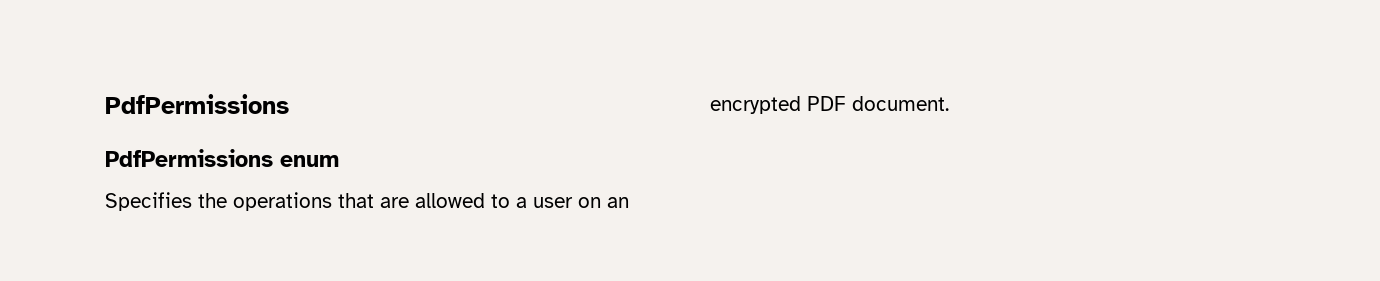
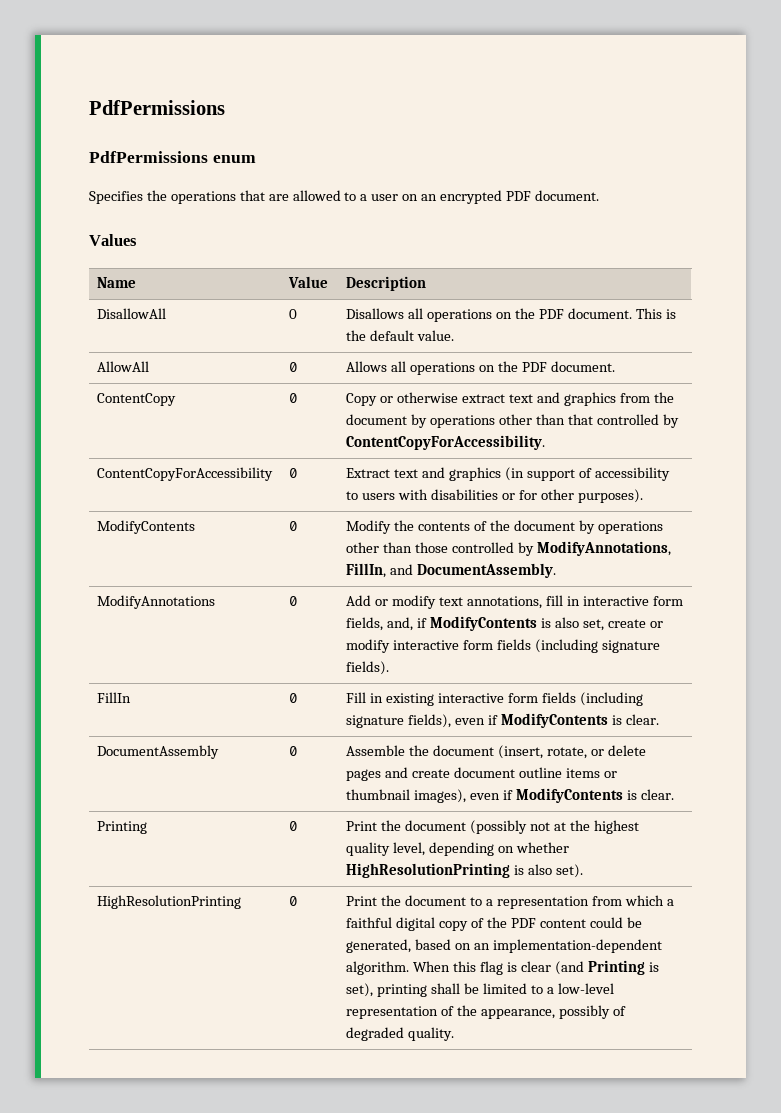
+ Values
+ Name | Value | Description
+ DisallowAll | 0 | Disallows all operations on the PDF document. This is the default value.
+ AllowAll | 0 | Allows all operations on the PDF document.
+ ContentCopy | 0 | Copy or otherwise extract text and graphics from the document by operations other than that controlled by ContentCopyForAccessibility.
+ ContentCopyForAccessibility | 0 | Extract text and graphics (in support of accessibility to users with disabilities or for other purposes).
+ ModifyContents | 0 | Modify the contents of the document by operations other than those controlled by ModifyAnnotations, FillIn, and DocumentAssembly.
+ ModifyAnnotations | 0 | Add or modify text annotations, fill in interactive form fields, and, if ModifyContents is also set, create or modify interactive form fields (including signature fields).
+ FillIn | 0 | Fill in existing interactive form fields (including signature fields), even if ModifyContents is clear.
+ DocumentAssembly | 0 | Assemble the document (insert, rotate, or delete pages and create document outline items or thumbnail images), even if ModifyContents is clear.
+ Printing | 0 | Print the document (possibly not at the highest quality level, depending on whether HighResolutionPrinting is also set).
+ HighResolutionPrinting | 0 | Print the document to a representation from which a faithful digital copy of the PDF content could be generated, based on an implementation-dependent algorithm. When this flag is clear (and Printing is set), printing shall be limited to a low-level representation of the appearance, possibly of degraded quality.

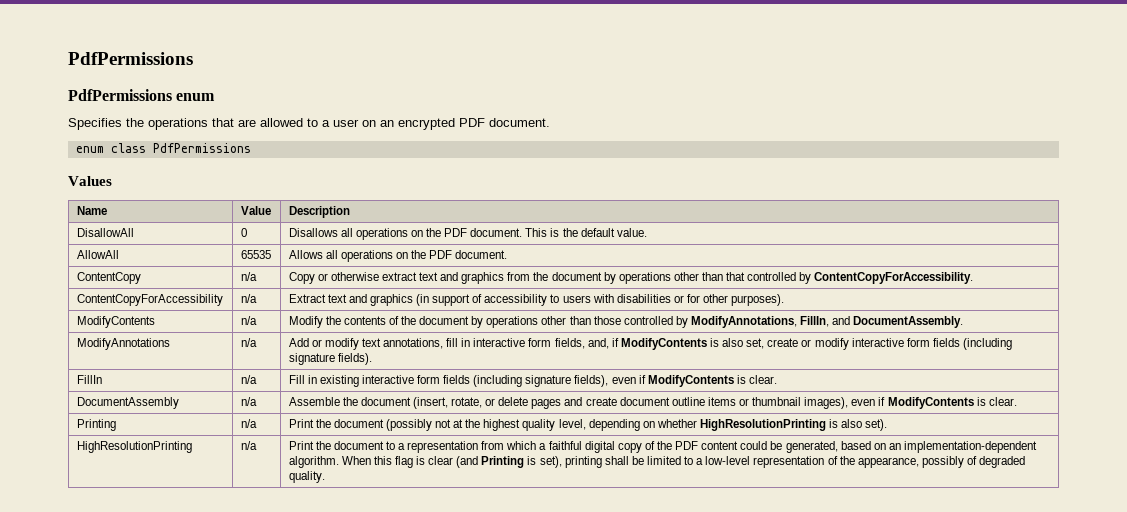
+ enum class PdfPermissions
- AllowAll | 0 | Allows all operations on the PDF document.
+ AllowAll | 65535 | Allows all operations on the PDF document.
- ContentCopy | 0 | Copy or otherwise extract text and graphics from the document by operations other than that controlled by ContentCopyForAccessibility.
+ ContentCopy | n/a | Copy or otherwise extract text and graphics from the document by operations other than that controlled by ContentCopyForAccessibility.
- ContentCopyForAccessibility | 0 | Extract text and graphics (in support of accessibility to users with disabilities or for other purposes).
+ ContentCopyForAccessibility | n/a | Extract text and graphics (in support of accessibility to users with disabilities or for other purposes).
- ModifyContents | 0 | Modify the contents of the document by operations other than those controlled by ModifyAnnotations, FillIn, and DocumentAssembly.
+ ModifyContents | n/a | Modify the contents of the document by operations other than those controlled by ModifyAnnotations, FillIn, and DocumentAssembly.
- ModifyAnnotations | 0 | Add or modify text annotations, fill in interactive form fields, and, if ModifyContents is also set, create or modify interactive form fields (including signature fields).
+ ModifyAnnotations | n/a | Add or modify text annotations, fill in interactive form fields, and, if ModifyContents is also set, create or modify interactive form fields (including signature fields).
- FillIn | 0 | Fill in existing interactive form fields (including signature fields), even if ModifyContents is clear.
+ FillIn | n/a | Fill in existing interactive form fields (including signature fields), even if ModifyContents is clear.
- DocumentAssembly | 0 | Assemble the document (insert, rotate, or delete pages and create document outline items or thumbnail images), even if ModifyContents is clear.
+ DocumentAssembly | n/a | Assemble the document (insert, rotate, or delete pages and create document outline items or thumbnail images), even if ModifyContents is clear.
- Printing | 0 | Print the document (possibly not at the highest quality level, depending on whether HighResolutionPrinting is also set).
+ Printing | n/a | Print the document (possibly not at the highest quality level, depending on whether HighResolutionPrinting is also set).
- HighResolutionPrinting | 0
+ HighResolutionPrinting | n/a

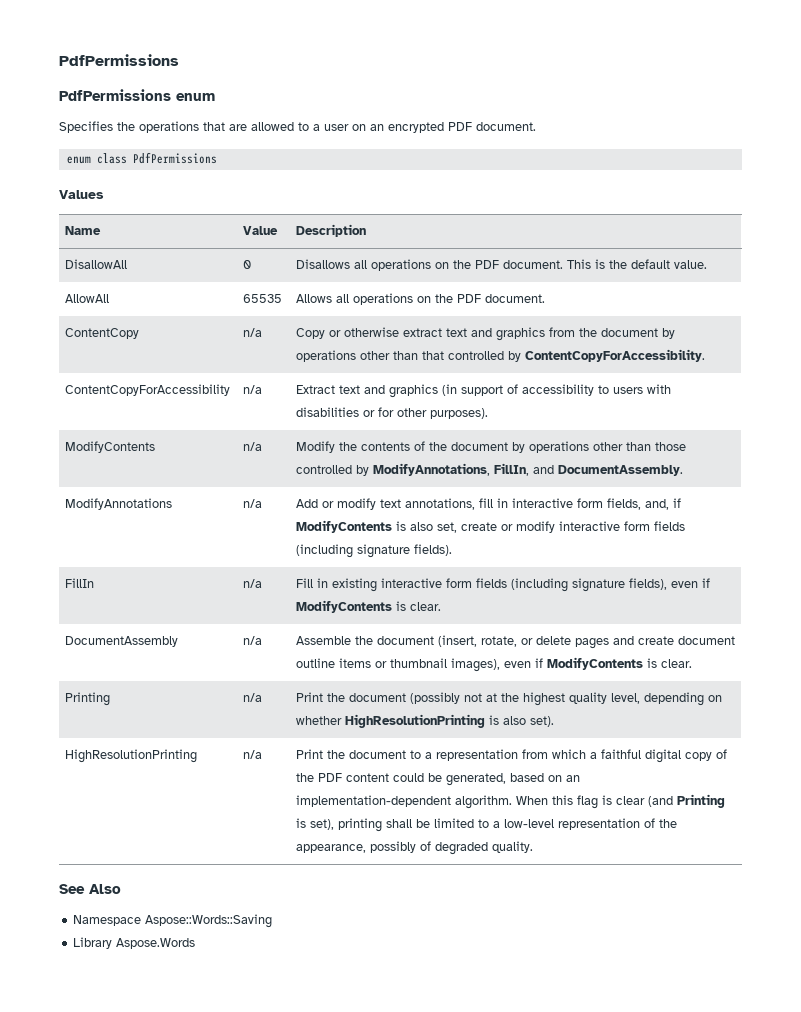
+ See Also
+ Namespace Aspose::Words::Saving
+ Library Aspose.Words

